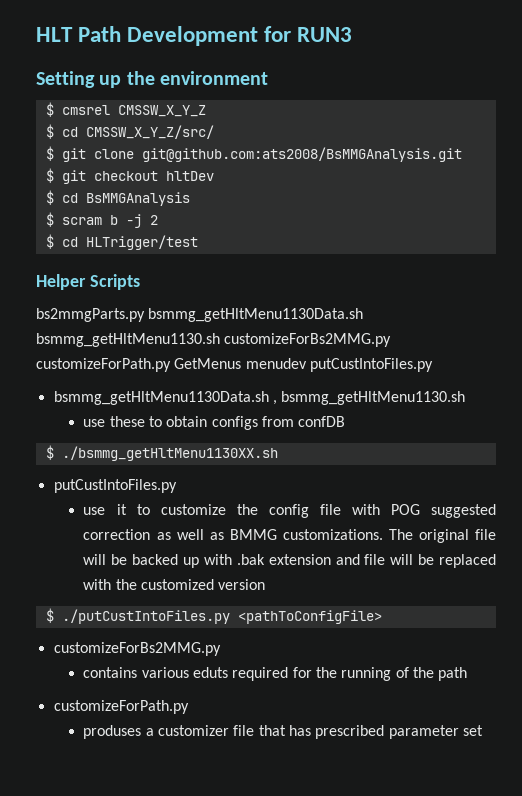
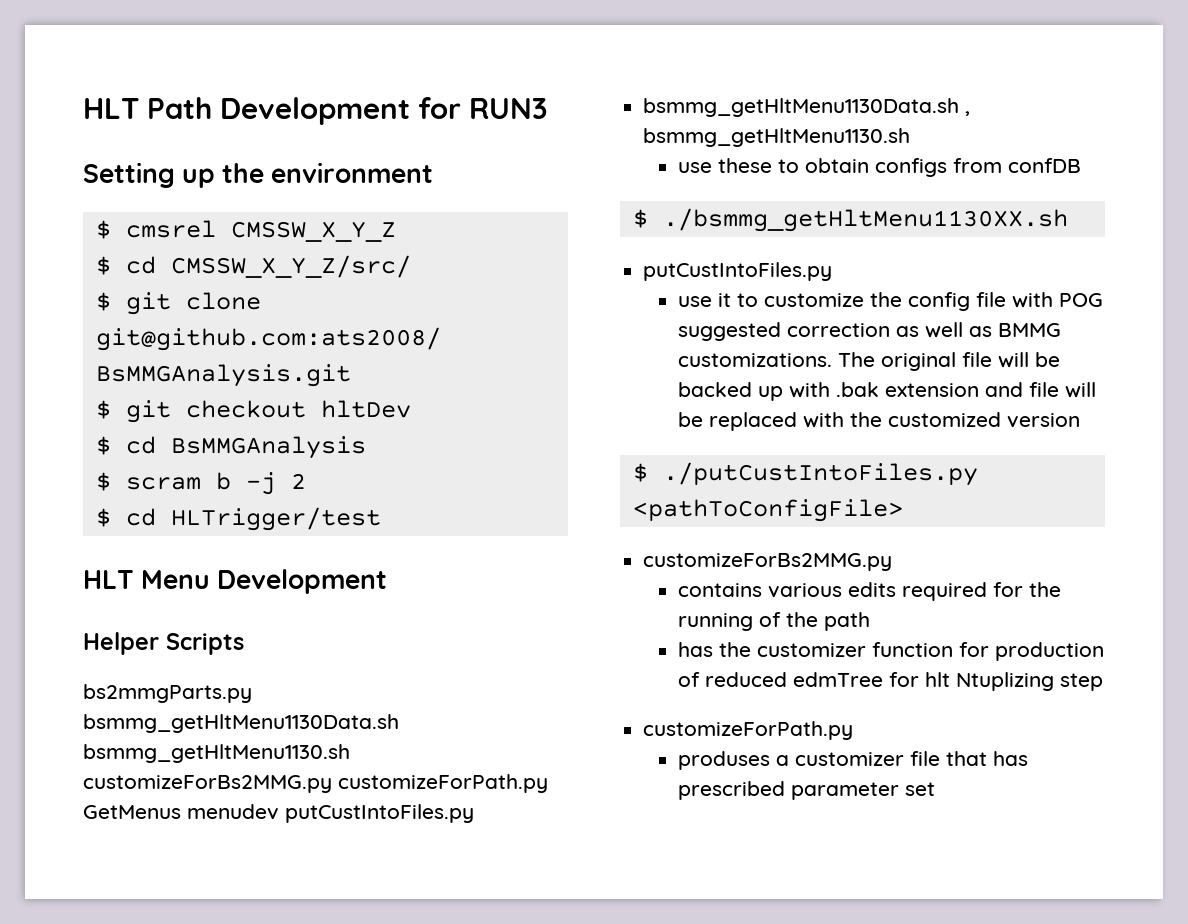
+ HLT Menu Development
- contains various eduts required for the running of the path
+ contains various edits required for the running of the path
+ has the customizer function for production of reduced edmTree for hlt Ntuplizing step

